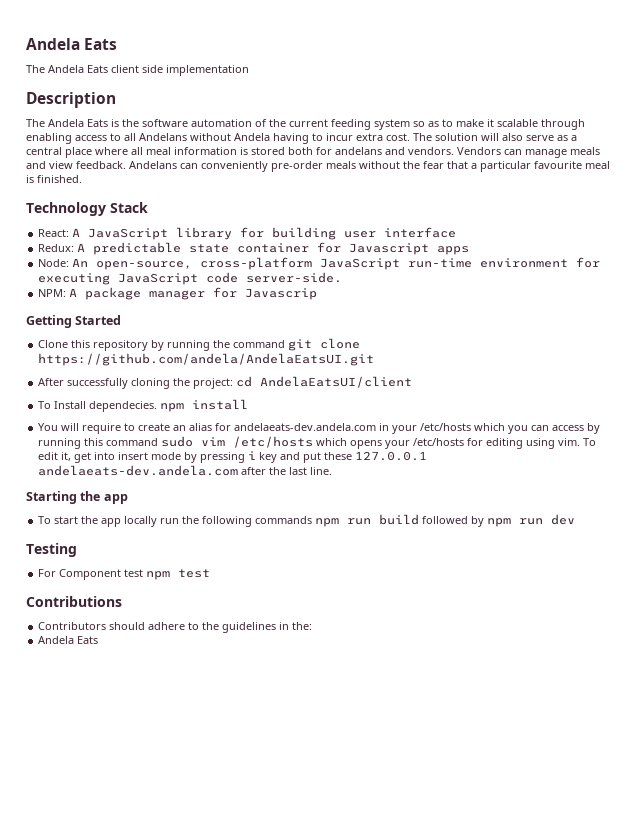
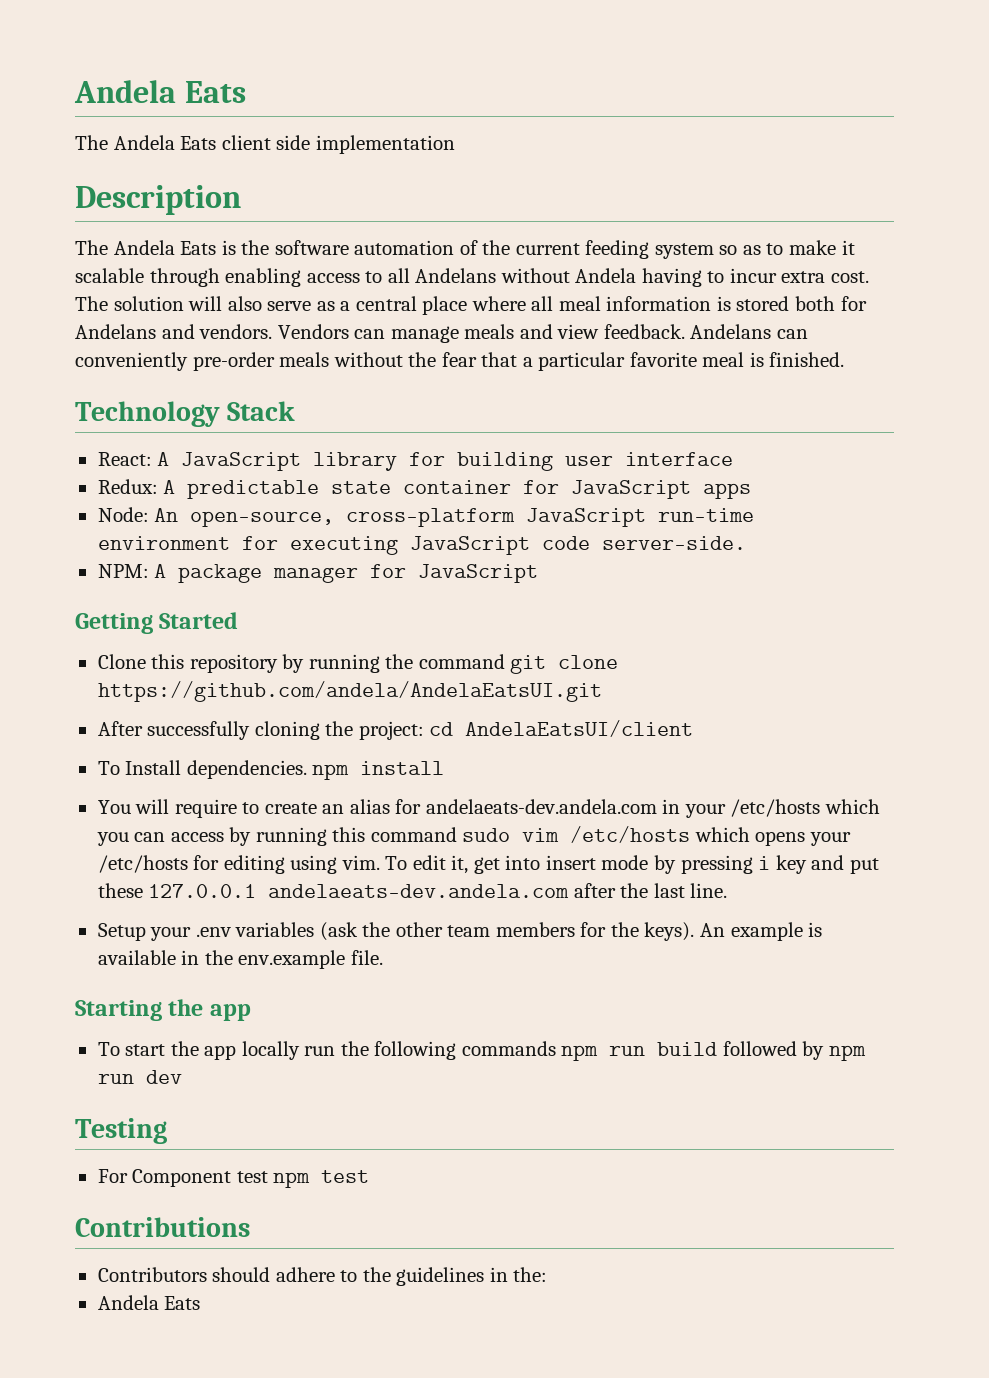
- The solution will also serve as a central place where all meal information is stored both for andelans and vendors.
+ The solution will also serve as a central place where all meal information is stored both for Andelans and vendors.
- Andelans can conveniently pre-order meals without the fear that a particular favourite meal is finished.
+ Andelans can conveniently pre-order meals without the fear that a particular favorite meal is finished.
- Redux: A predictable state container for Javascript apps
+ Redux: A predictable state container for JavaScript apps
- NPM: A package manager for Javascrip
+ NPM: A package manager for JavaScript
- To Install dependecies. npm install
+ To Install dependencies. npm install
+ Setup your .env variables (ask the other team members for the keys). An example is available in the env.example file.

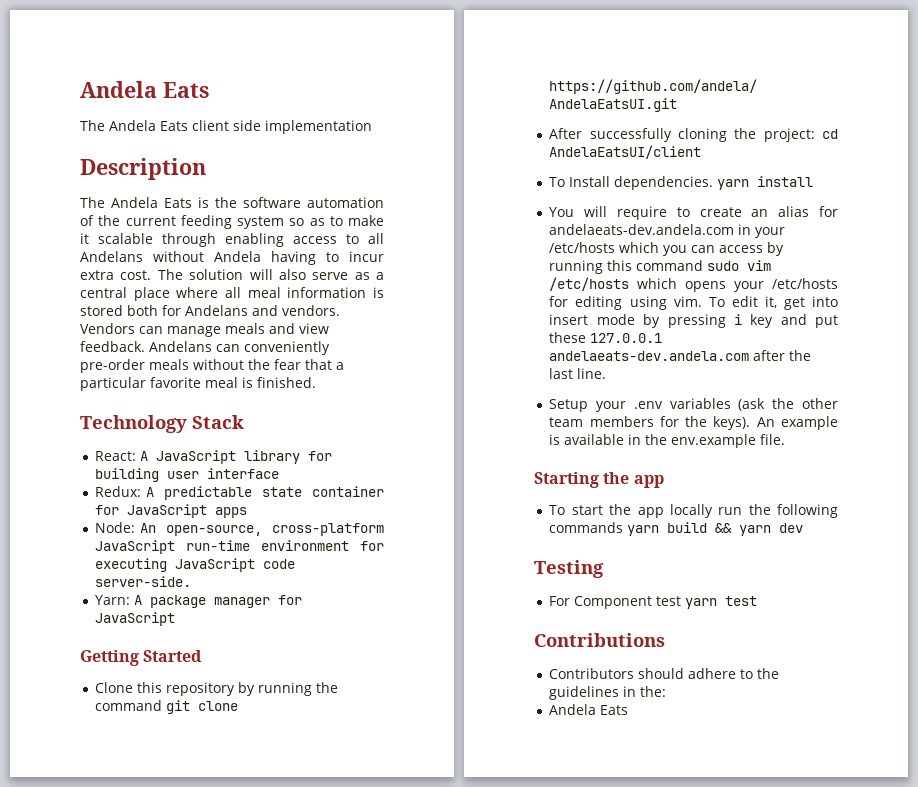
- NPM: A package manager for JavaScript
+ Yarn: A package manager for JavaScript
- To Install dependencies. npm install
+ To Install dependencies. yarn install
- To start the app locally run the following commands npm run build followed by npm run dev
+ To start the app locally run the following commands yarn build && yarn dev
- For Component test npm test
+ For Component test yarn test

